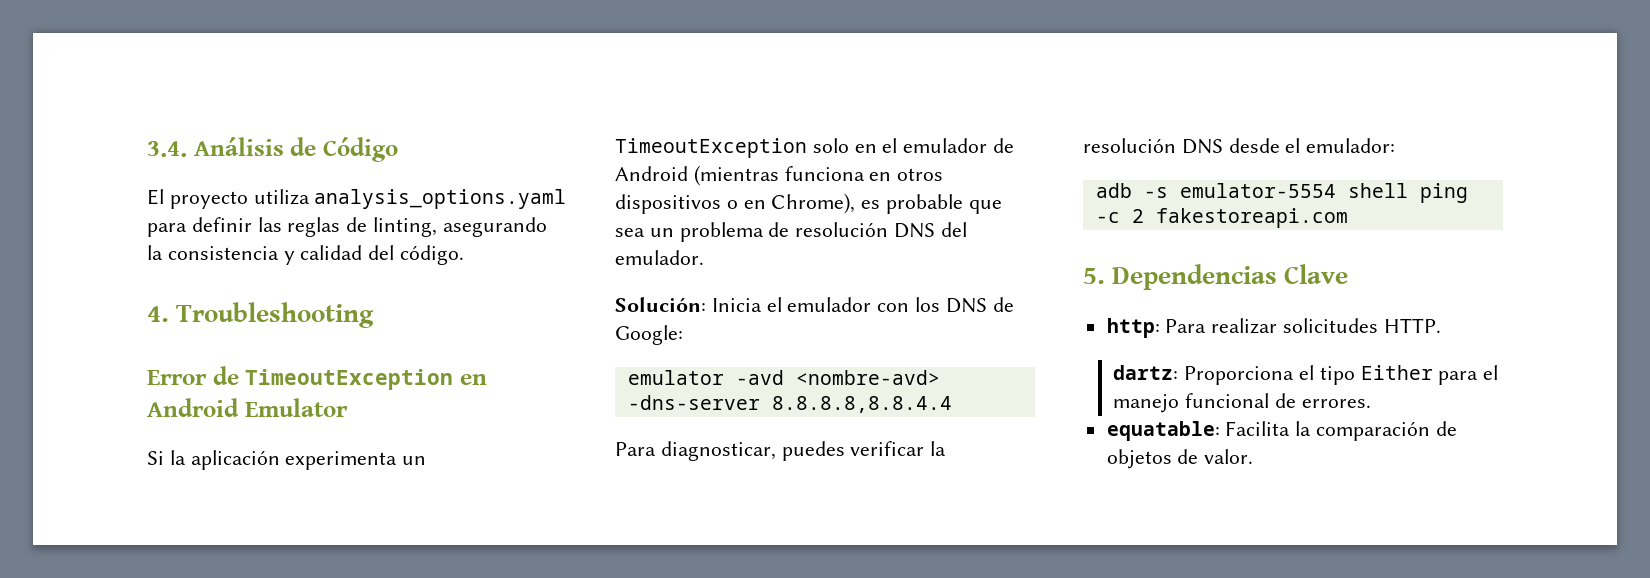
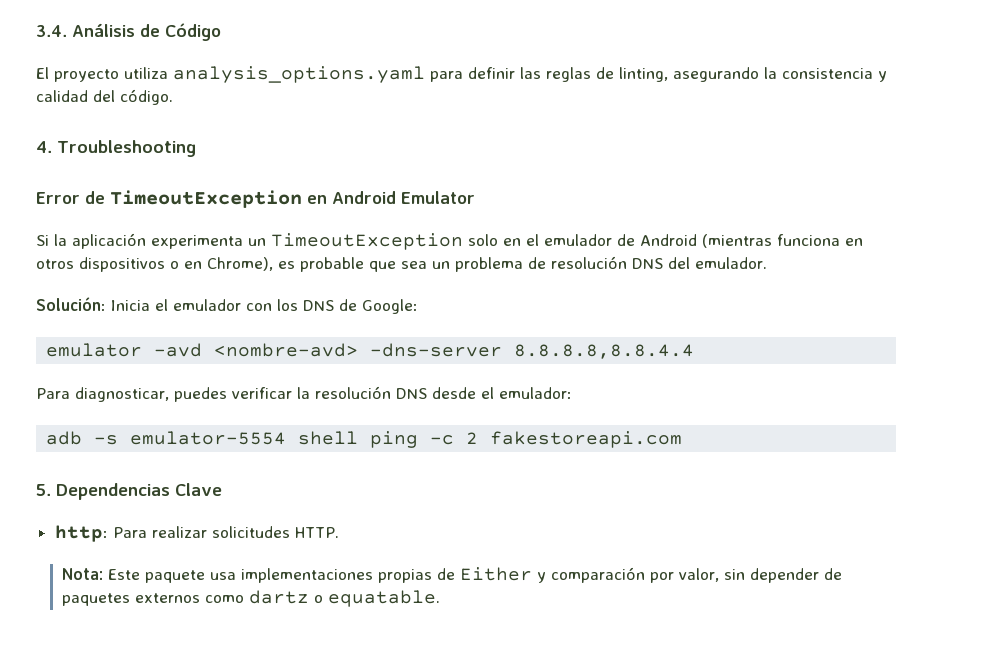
- dartz: Proporciona el tipo Either para el manejo funcional de errores.
- equatable: Facilita la comparación de objetos de valor.
+ Nota: Este paquete usa implementaciones propias de Either y comparación por valor, sin depender de paquetes externos como dartz o equatable.

